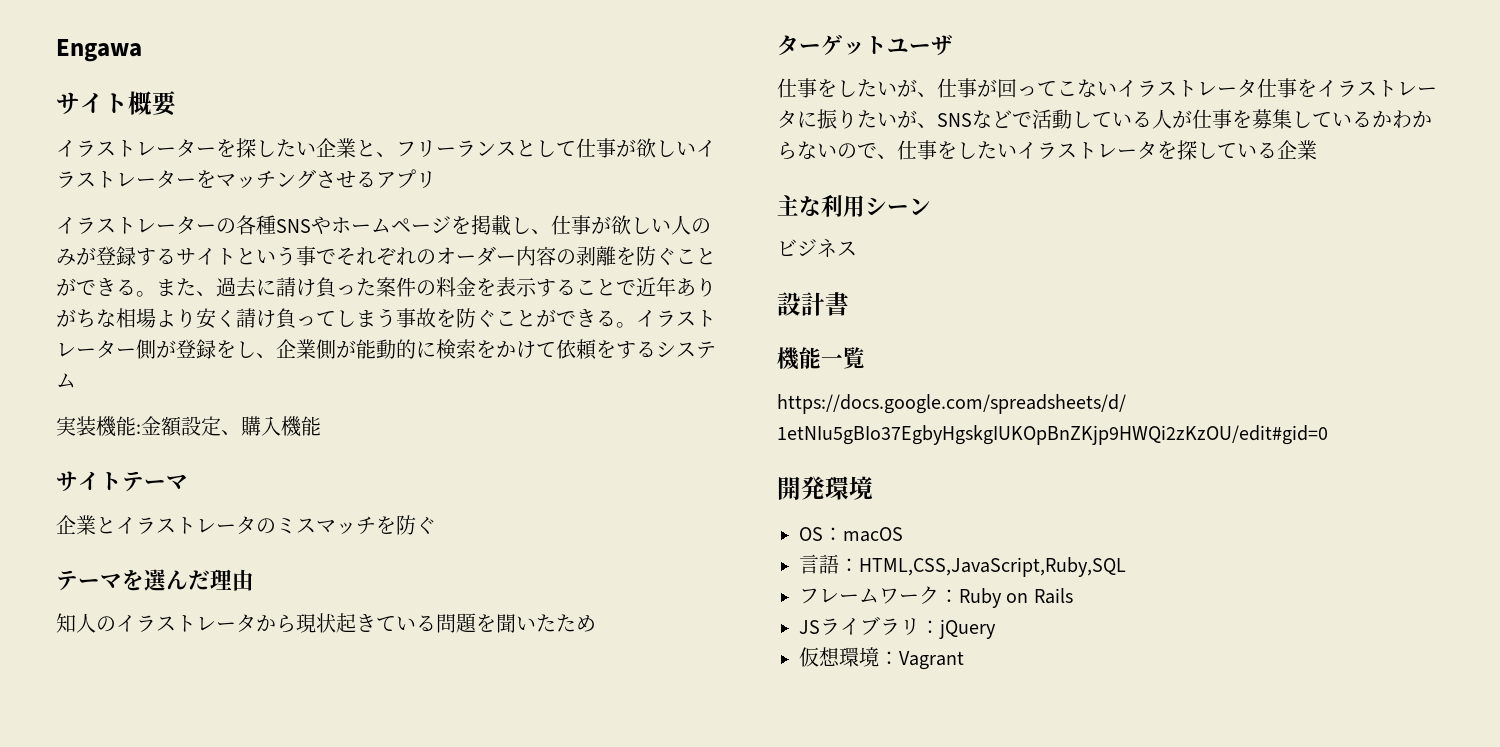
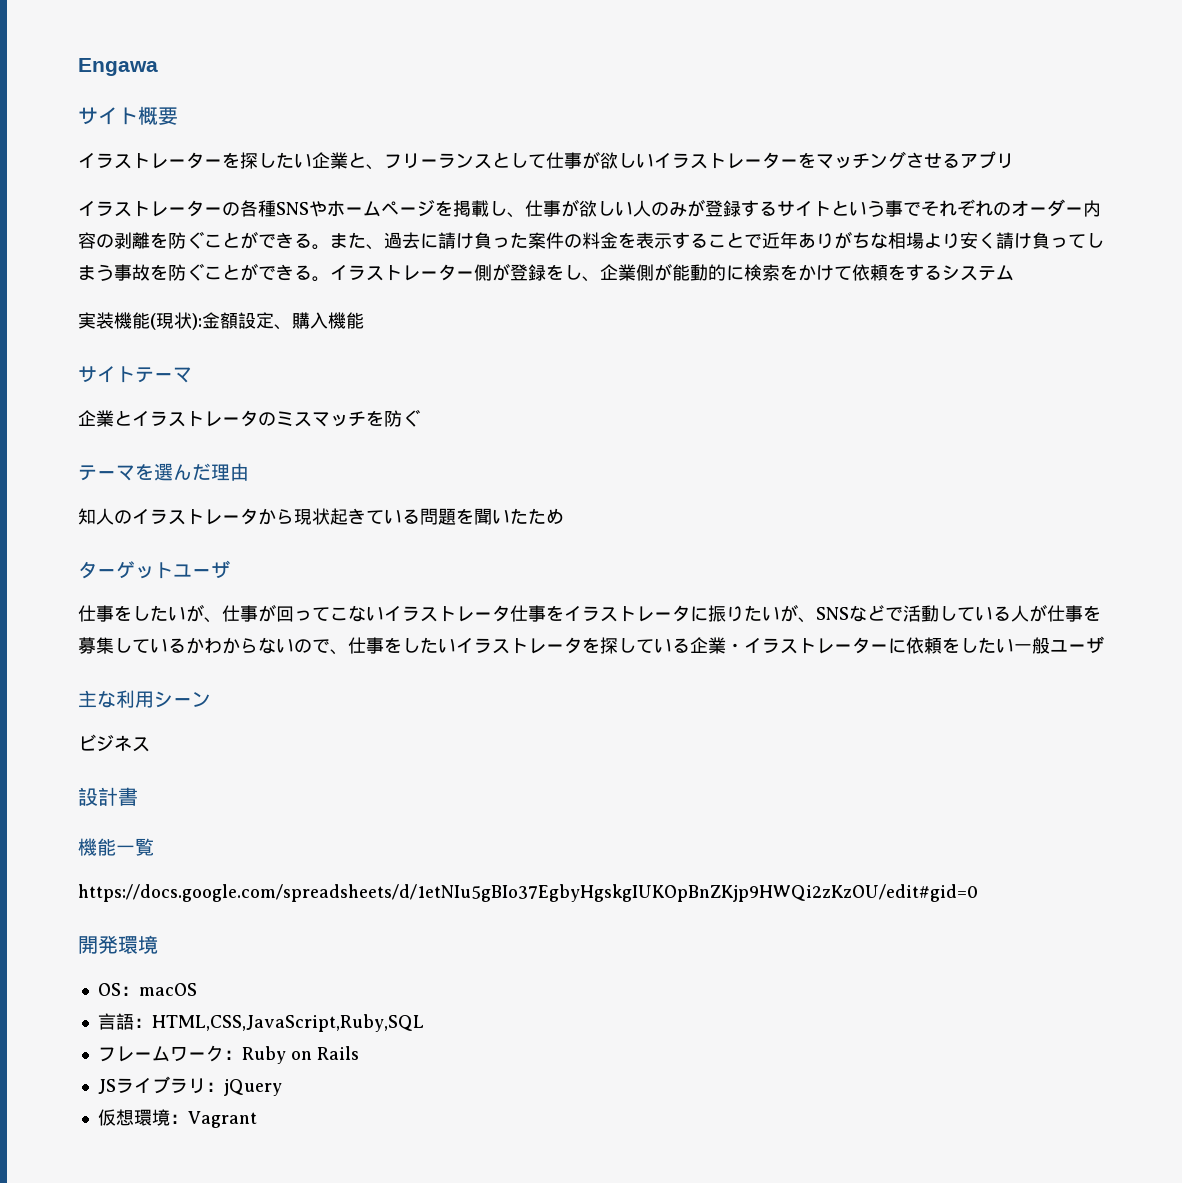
- 実装機能:金額設定、購入機能
+ 実装機能(現状):金額設定、購入機能
- 仕事をしたいが、仕事が回ってこないイラストレータ仕事をイラストレータに振りたいが、SNSなどで活動している人が仕事を募集しているかわからないので、仕事をしたいイラストレータを探している企業
+ 仕事をしたいが、仕事が回ってこないイラストレータ仕事をイラストレータに振りたいが、SNSなどで活動している人が仕事を募集しているかわからないので、仕事をしたいイラストレータを探している企業・イラストレーターに依頼をしたい一般ユーザ

